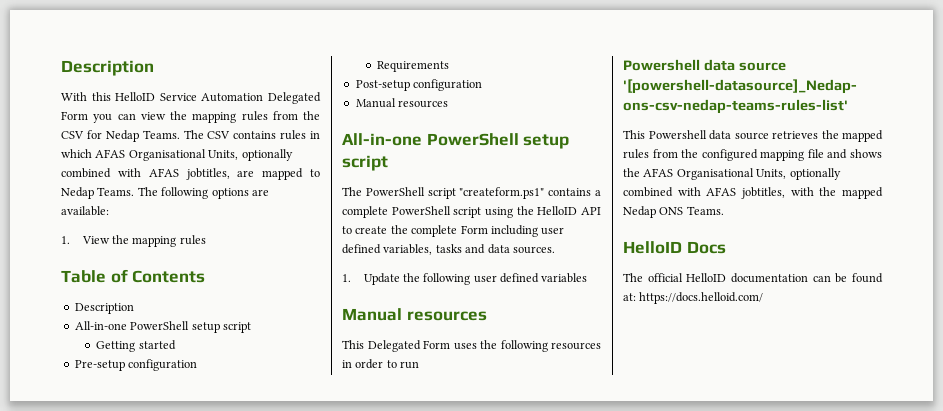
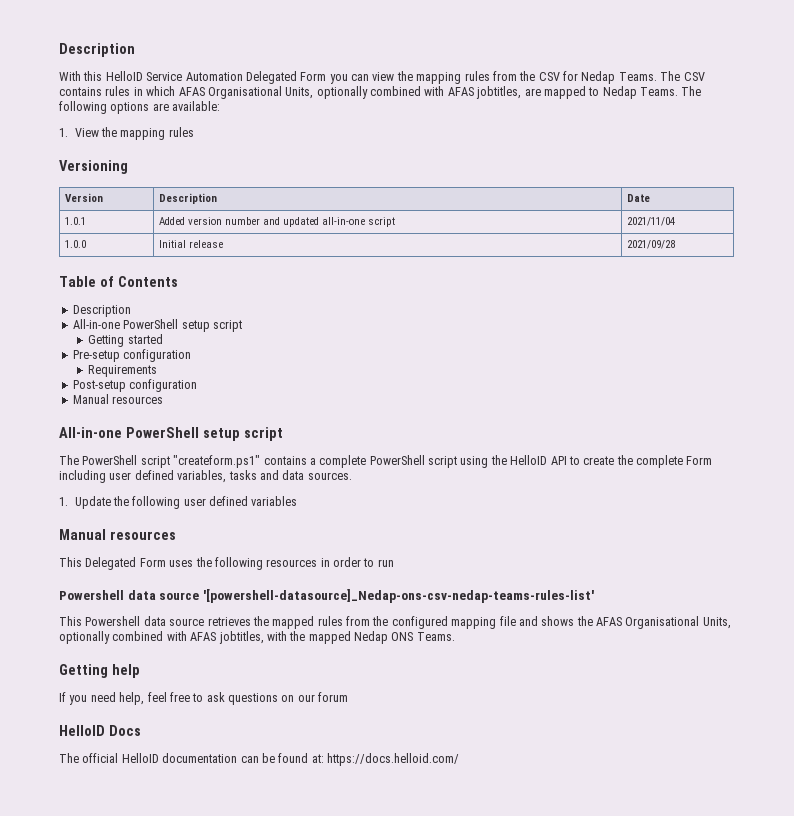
+ Versioning
+ Version | Description | Date
+ 1.0.1 | Added version number and updated all-in-one script | 2021/11/04
+ 1.0.0 | Initial release | 2021/09/28
+ Getting help
+ If you need help, feel free to ask questions on our forum

